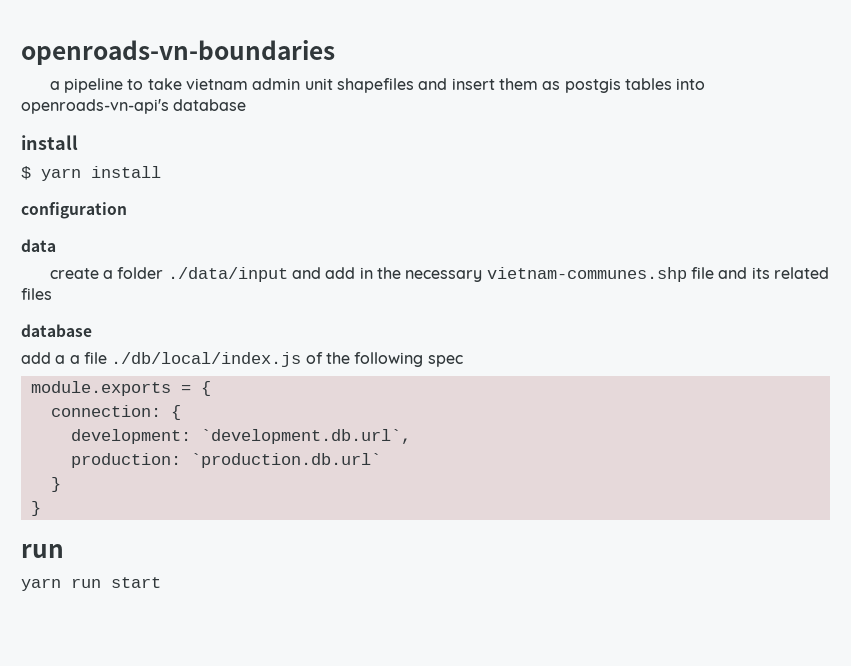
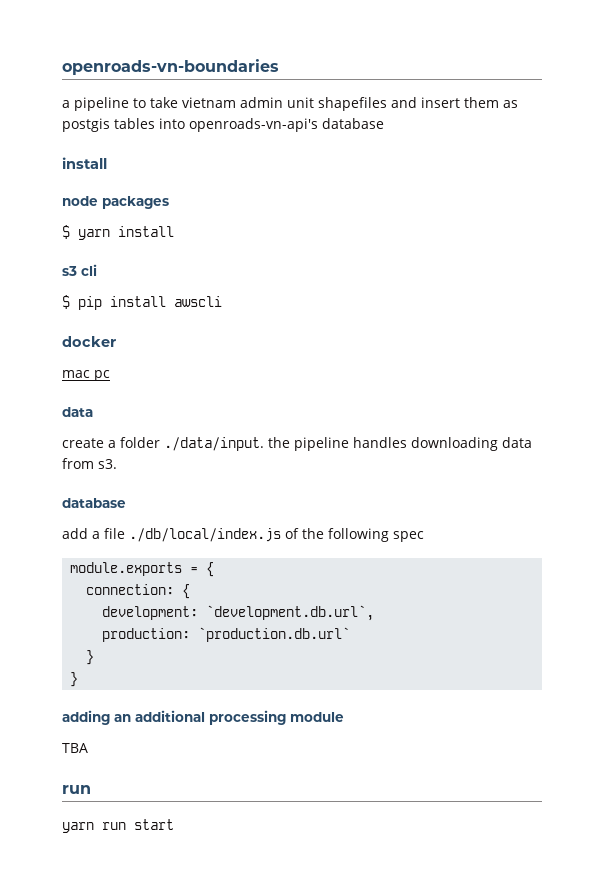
+ node packages
- configuration
+ s3 cli
+ $ pip install awscli
+ docker
+ mac pc
  data
- create a folder ./data/input and add in the necessary vietnam-communes.shp file and its related files
+ create a folder ./data/input. the pipeline handles downloading data from s3.
- add a a file ./db/local/index.js of the following spec
+ add a file ./db/local/index.js of the following spec
+ adding an additional processing module
+ TBA

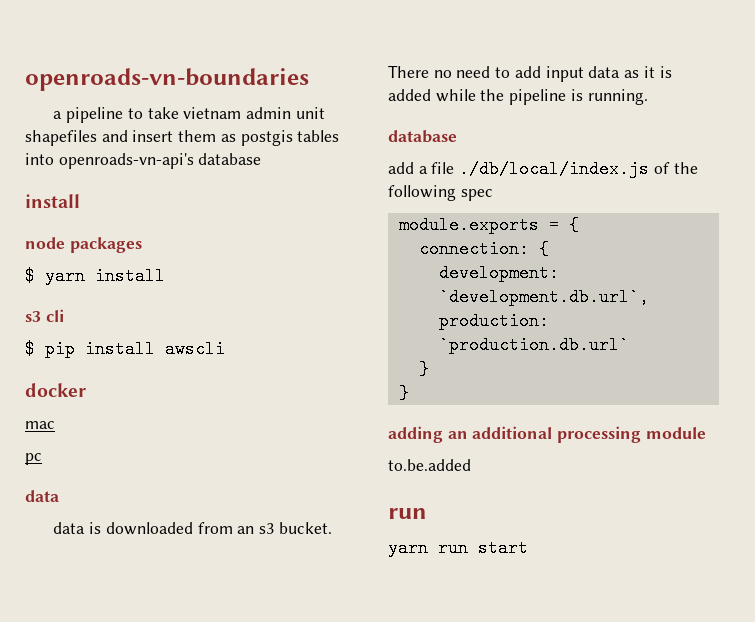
- mac pc
+ mac
+ pc
- create a folder ./data/input. the pipeline handles downloading data from s3.
+ data is downloaded from an s3 bucket. There no need to add input data as it is added while the pipeline is running.
- TBA
+ to.be.added

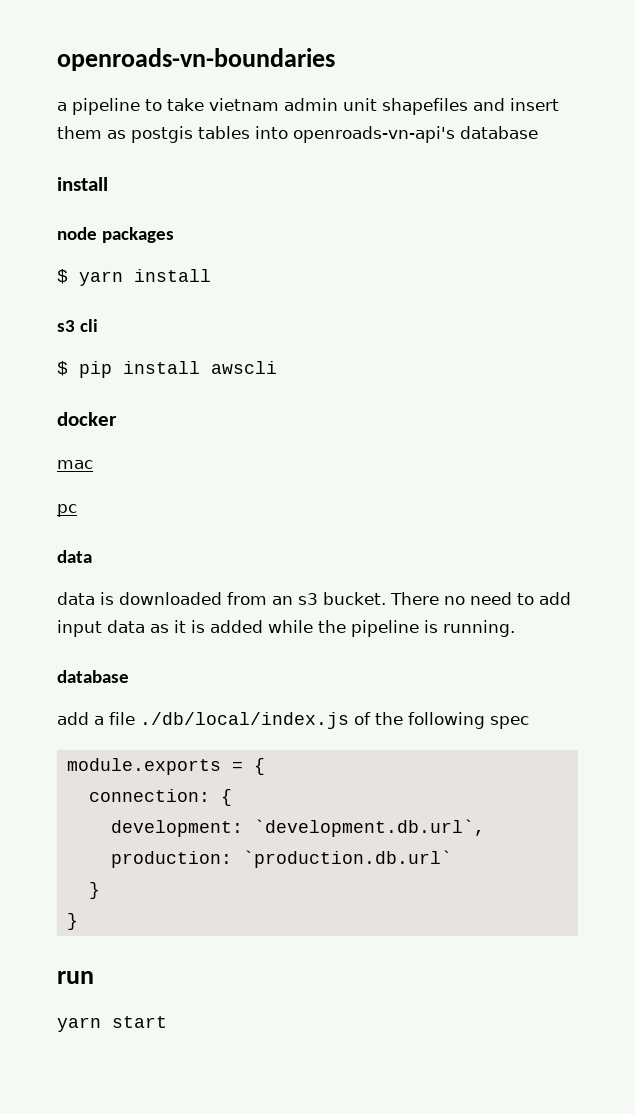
- adding an additional processing module
- to.be.added
- yarn run start
+ yarn start

